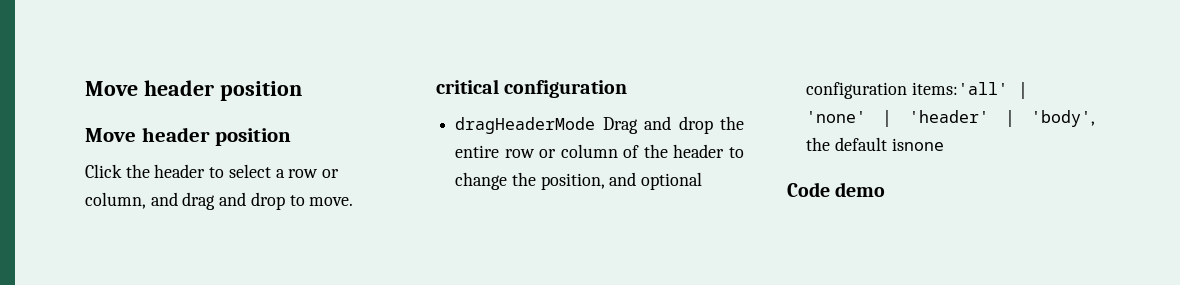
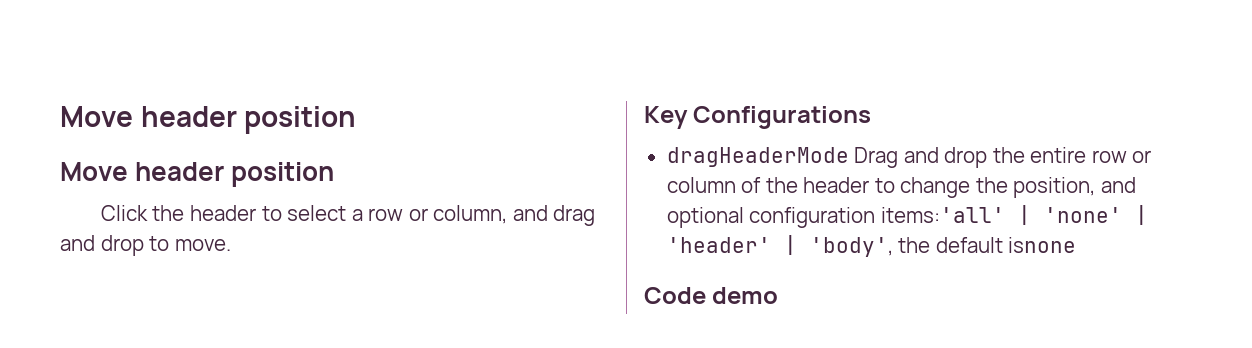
- critical configuration
+ Key Configurations

